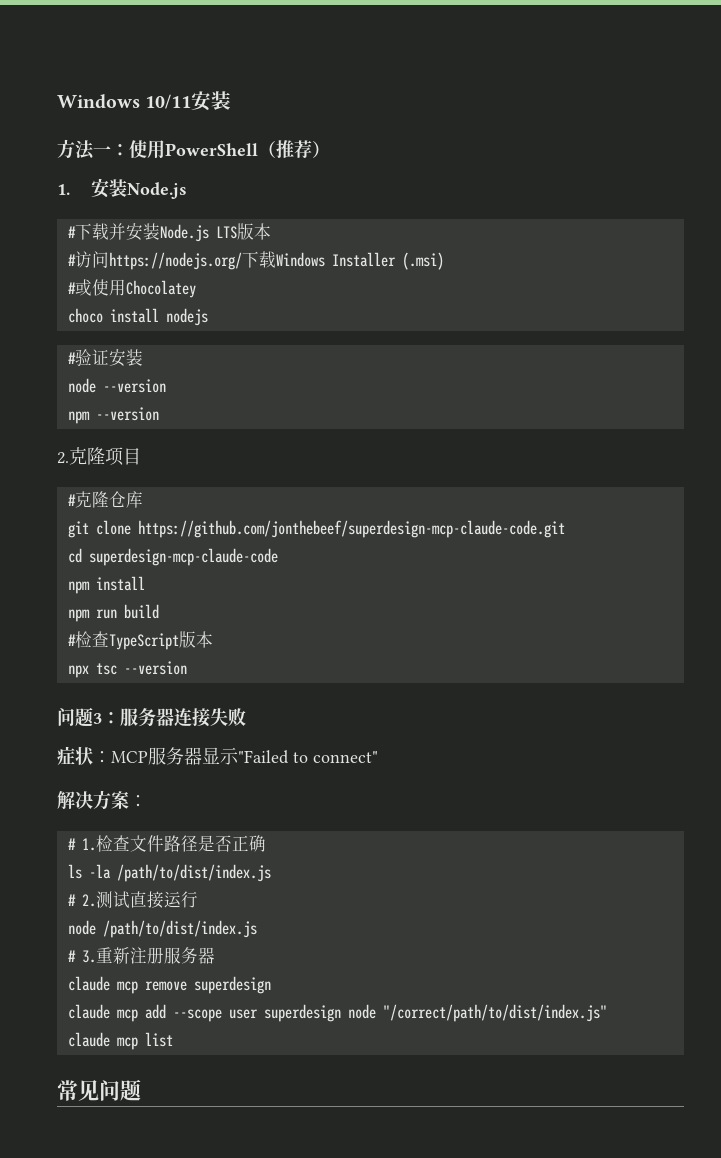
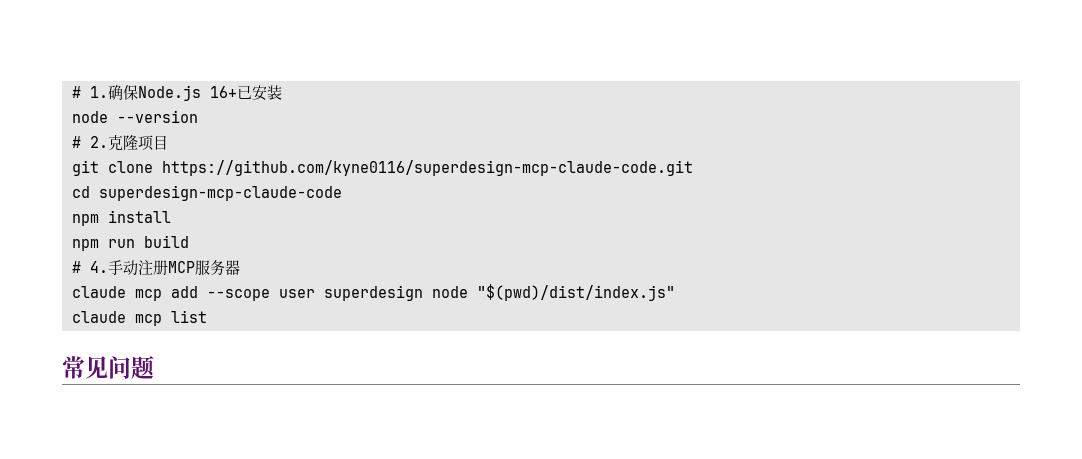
- Windows 10/11安装
- 方法一：使用PowerShell（推荐）
- 1.安装Node.js
- #下载并安装Node.js LTS版本
- #访问https://nodejs.org/下载Windows Installer (.msi)
- #或使用Chocolatey
- choco install nodejs
- #验证安装
+ # 1.确保Node.js 16+已安装
- npm --version
- 2.克隆项目
+ # 2.克隆项目
- #克隆仓库
- git clone https://github.com/jonthebeef/superdesign-mcp-claude-code.git
+ git clone https://github.com/kyne0116/superdesign-mcp-claude-code.git
- #检查TypeScript版本
- npx tsc --version
- 问题3：服务器连接失败
- 症状：MCP服务器显示"Failed to connect"
- 解决方案：
- # 1.检查文件路径是否正确
- ls -la /path/to/dist/index.js
- # 2.测试直接运行
- node /path/to/dist/index.js
- # 3.重新注册服务器
- claude mcp remove superdesign
+ # 4.手动注册MCP服务器
- claude mcp add --scope user superdesign node "/correct/path/to/dist/index.js"
+ claude mcp add --scope user superdesign node "$(pwd)/dist/index.js"

